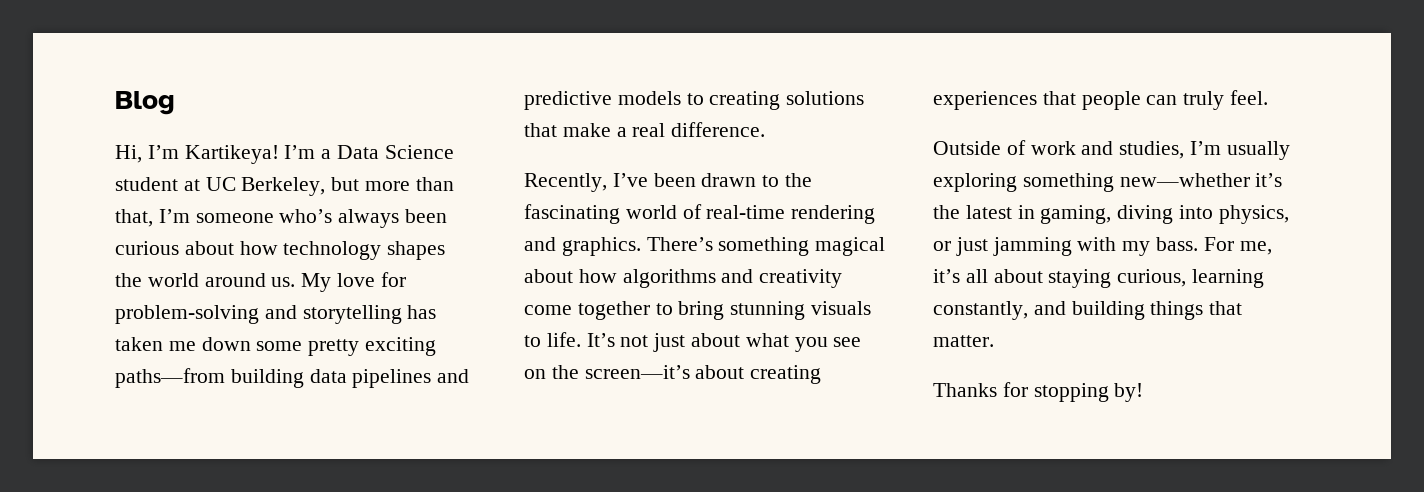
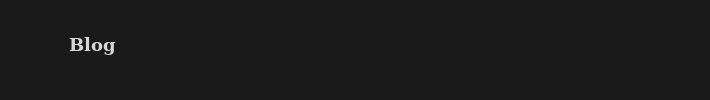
- Hi, I’m Kartikeya! I’m a Data Science student at UC Berkeley, but more than that, I’m someone who’s always been curious about how technology shapes the world around us. My love for problem-solving and storytelling has taken me down some pretty exciting paths—from building data pipelines and predictive models to creating solutions that make a real difference.
- Recently, I’ve been drawn to the fascinating world of real-time rendering and graphics. There’s something magical about how algorithms and creativity come together to bring stunning visuals to life. It’s not just about what you see on the screen—it’s about creating experiences that people can truly feel.
- Outside of work and studies, I’m usually exploring something new—whether it’s the latest in gaming, diving into physics, or just jamming with my bass. For me, it’s all about staying curious, learning constantly, and building things that matter.
- Thanks for stopping by!

